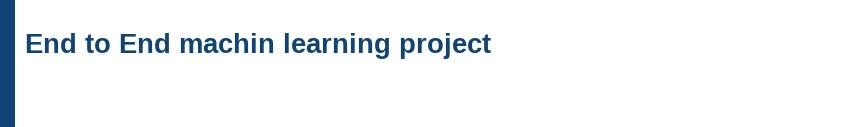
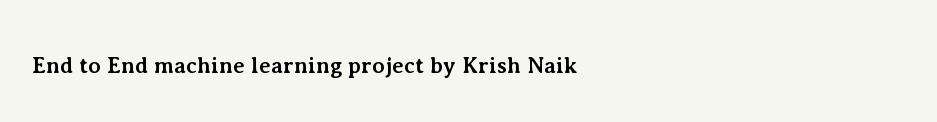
- End to End machin learning project
+ End to End machine learning project by Krish Naik

